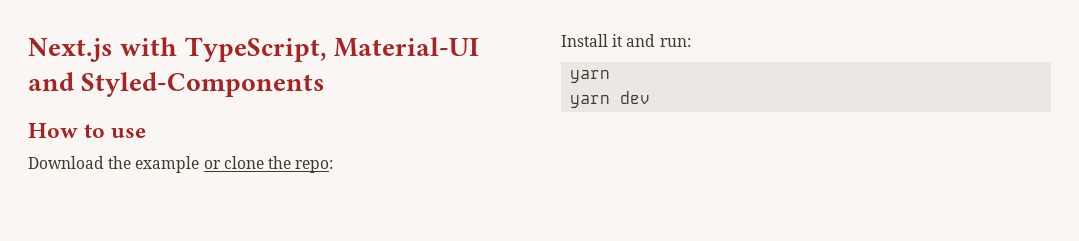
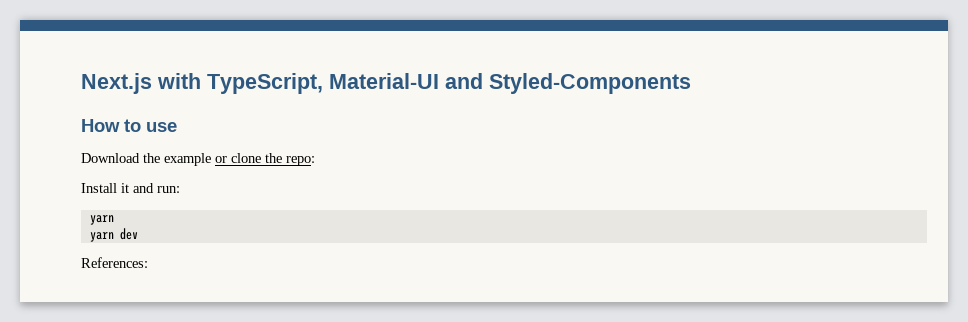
+ References:

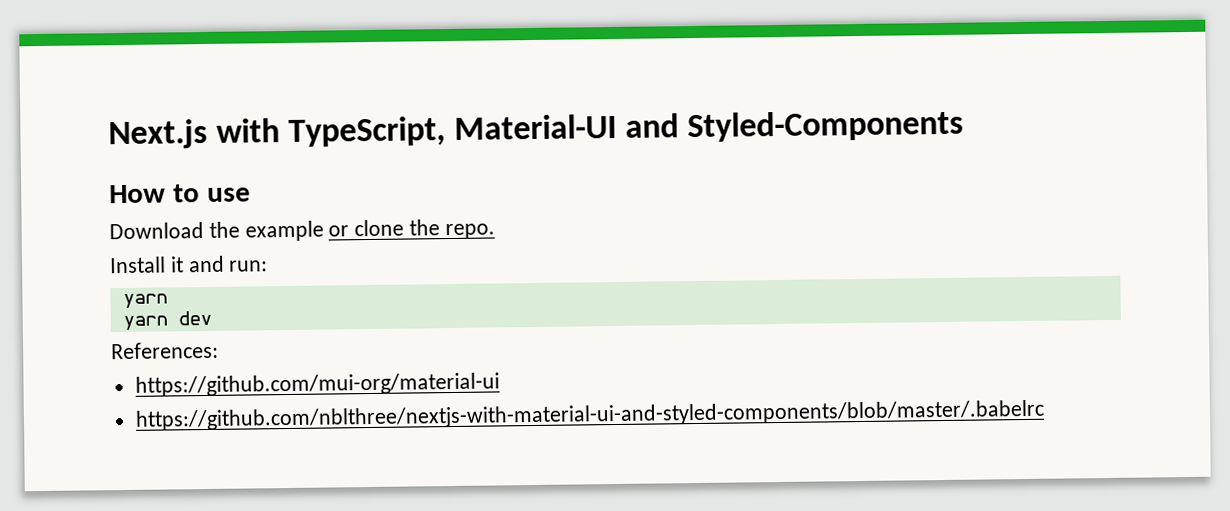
- Download the example or clone the repo:
+ Download the example or clone the repo.
+ https://github.com/mui-org/material-ui
+ https://github.com/nblthree/nextjs-with-material-ui-and-styled-components/blob/master/.babelrc

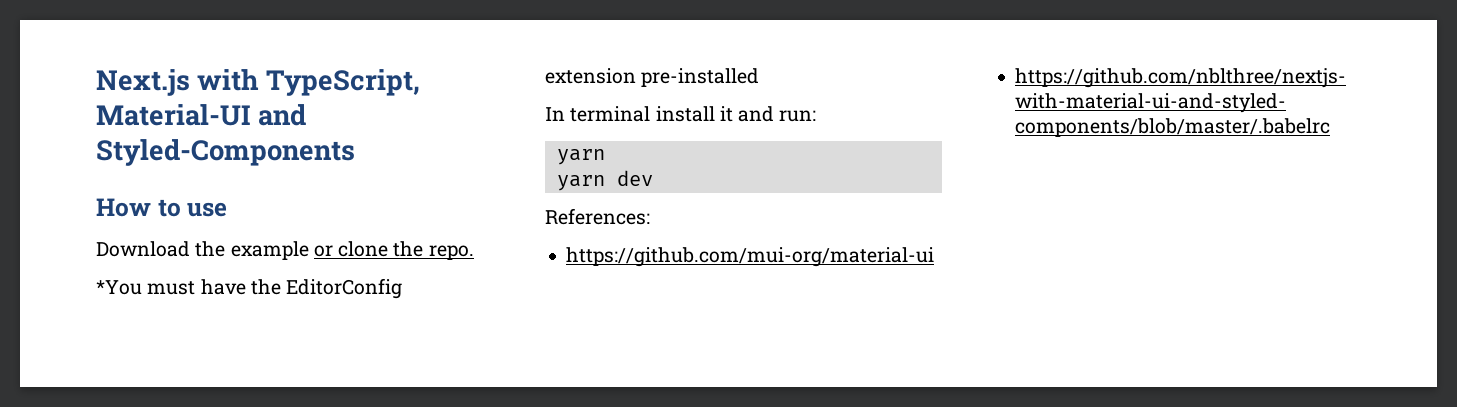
- Install it and run:
+ *You must have the EditorConfig extension pre-installed
+ In terminal install it and run:

